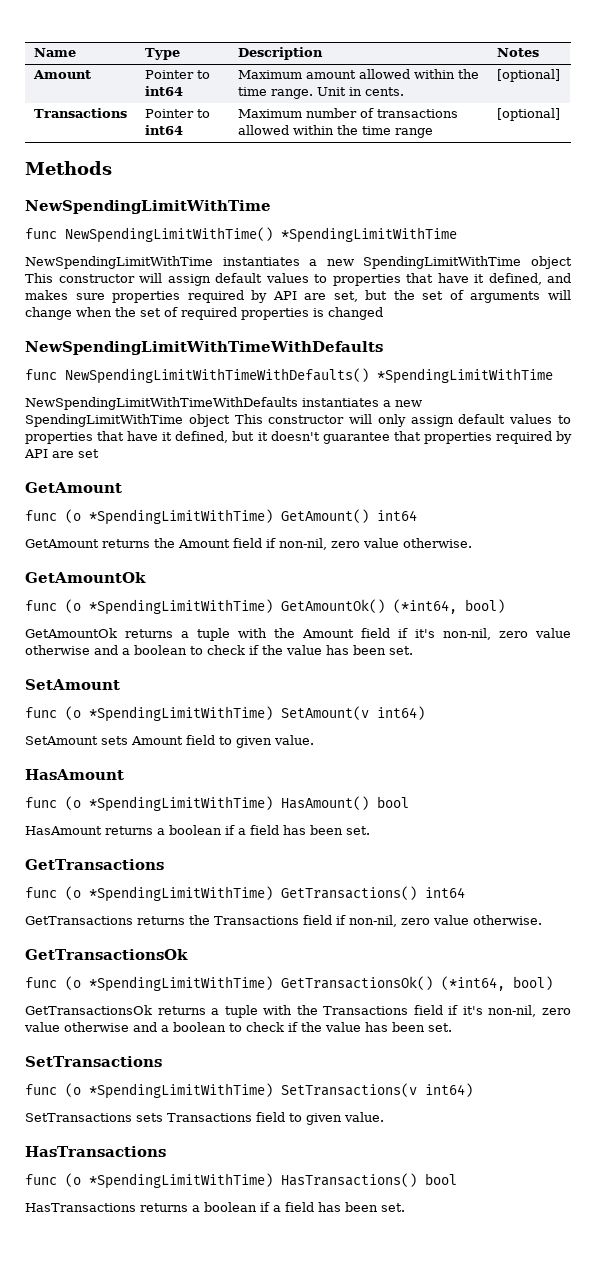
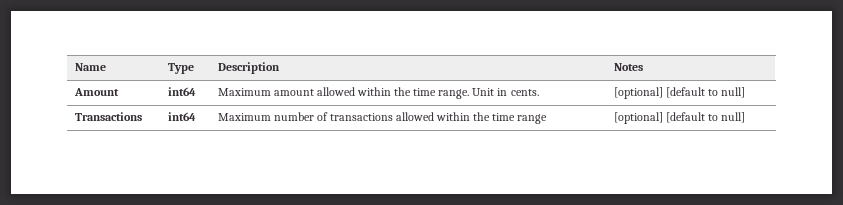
- Amount | Pointer to int64 | Maximum amount allowed within the time range. Unit in cents. | [optional]
+ Amount | int64 | Maximum amount allowed within the time range. Unit in cents. | [optional] [default to null]
- Transactions | Pointer to int64 | Maximum number of transactions allowed within the time range | [optional]
- Methods
- NewSpendingLimitWithTime
- func NewSpendingLimitWithTime() *SpendingLimitWithTime
- NewSpendingLimitWithTime instantiates a new SpendingLimitWithTime object This constructor will assign default values to properties that have it defined, and makes sure properties required by API are set, but the set of arguments will change when the set of required properties is changed
- NewSpendingLimitWithTimeWithDefaults
- func NewSpendingLimitWithTimeWithDefaults() *SpendingLimitWithTime
- NewSpendingLimitWithTimeWithDefaults instantiates a new SpendingLimitWithTime object This constructor will only assign default values to properties that have it defined, but it doesn't guarantee that properties required by API are set
- GetAmount
- func (o *SpendingLimitWithTime) GetAmount() int64
- GetAmount returns the Amount field if non-nil, zero value otherwise.
- GetAmountOk
- func (o *SpendingLimitWithTime) GetAmountOk() (*int64, bool)
- GetAmountOk returns a tuple with the Amount field if it's non-nil, zero value otherwise and a boolean to check if the value has been set.
- SetAmount
- func (o *SpendingLimitWithTime) SetAmount(v int64)
- SetAmount sets Amount field to given value.
- HasAmount
- func (o *SpendingLimitWithTime) HasAmount() bool
- HasAmount returns a boolean if a field has been set.
- GetTransactions
- func (o *SpendingLimitWithTime) GetTransactions() int64
- GetTransactions returns the Transactions field if non-nil, zero value otherwise.
- GetTransactionsOk
- func (o *SpendingLimitWithTime) GetTransactionsOk() (*int64, bool)
- GetTransactionsOk returns a tuple with the Transactions field if it's non-nil, zero value otherwise and a boolean to check if the value has been set.
- SetTransactions
- func (o *SpendingLimitWithTime) SetTransactions(v int64)
- SetTransactions sets Transactions field to given value.
- HasTransactions
- func (o *SpendingLimitWithTime) HasTransactions() bool
- HasTransactions returns a boolean if a field has been set.
+ Transactions | int64 | Maximum number of transactions allowed within the time range | [optional] [default to null]

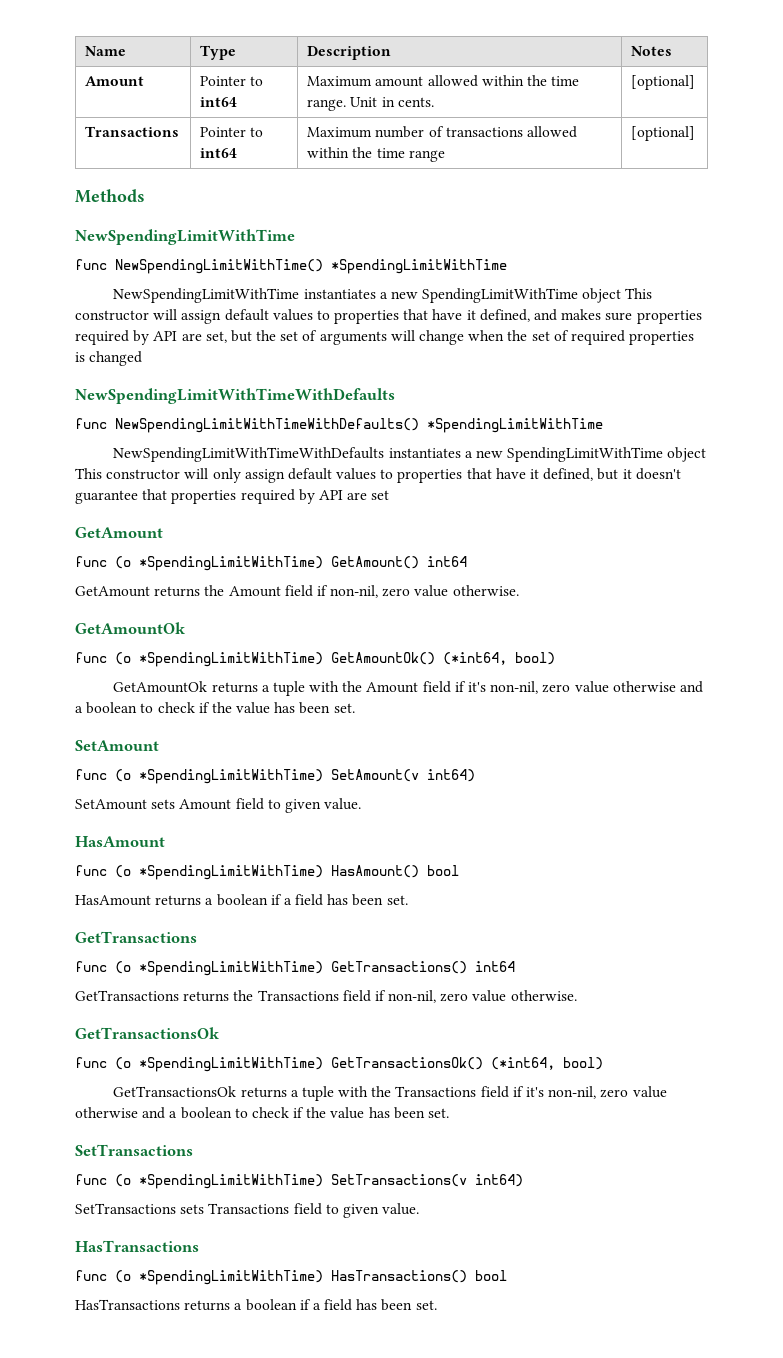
- Amount | int64 | Maximum amount allowed within the time range. Unit in cents. | [optional] [default to null]
+ Amount | Pointer to int64 | Maximum amount allowed within the time range. Unit in cents. | [optional]
- Transactions | int64 | Maximum number of transactions allowed within the time range | [optional] [default to null]
+ Transactions | Pointer to int64 | Maximum number of transactions allowed within the time range | [optional]
+ Methods
+ NewSpendingLimitWithTime
+ func NewSpendingLimitWithTime() *SpendingLimitWithTime
+ NewSpendingLimitWithTime instantiates a new SpendingLimitWithTime object This constructor will assign default values to properties that have it defined, and makes sure properties required by API are set, but the set of arguments will change when the set of required properties is changed
+ NewSpendingLimitWithTimeWithDefaults
+ func NewSpendingLimitWithTimeWithDefaults() *SpendingLimitWithTime
+ NewSpendingLimitWithTimeWithDefaults instantiates a new SpendingLimitWithTime object This constructor will only assign default values to properties that have it defined, but it doesn't guarantee that properties required by API are set
+ GetAmount
+ func (o *SpendingLimitWithTime) GetAmount() int64
+ GetAmount returns the Amount field if non-nil, zero value otherwise.
+ GetAmountOk
+ func (o *SpendingLimitWithTime) GetAmountOk() (*int64, bool)
+ GetAmountOk returns a tuple with the Amount field if it's non-nil, zero value otherwise and a boolean to check if the value has been set.
+ SetAmount
+ func (o *SpendingLimitWithTime) SetAmount(v int64)
+ SetAmount sets Amount field to given value.
+ HasAmount
+ func (o *SpendingLimitWithTime) HasAmount() bool
+ HasAmount returns a boolean if a field has been set.
+ GetTransactions
+ func (o *SpendingLimitWithTime) GetTransactions() int64
+ GetTransactions returns the Transactions field if non-nil, zero value otherwise.
+ GetTransactionsOk
+ func (o *SpendingLimitWithTime) GetTransactionsOk() (*int64, bool)
+ GetTransactionsOk returns a tuple with the Transactions field if it's non-nil, zero value otherwise and a boolean to check if the value has been set.
+ SetTransactions
+ func (o *SpendingLimitWithTime) SetTransactions(v int64)
+ SetTransactions sets Transactions field to given value.
+ HasTransactions
+ func (o *SpendingLimitWithTime) HasTransactions() bool
+ HasTransactions returns a boolean if a field has been set.

